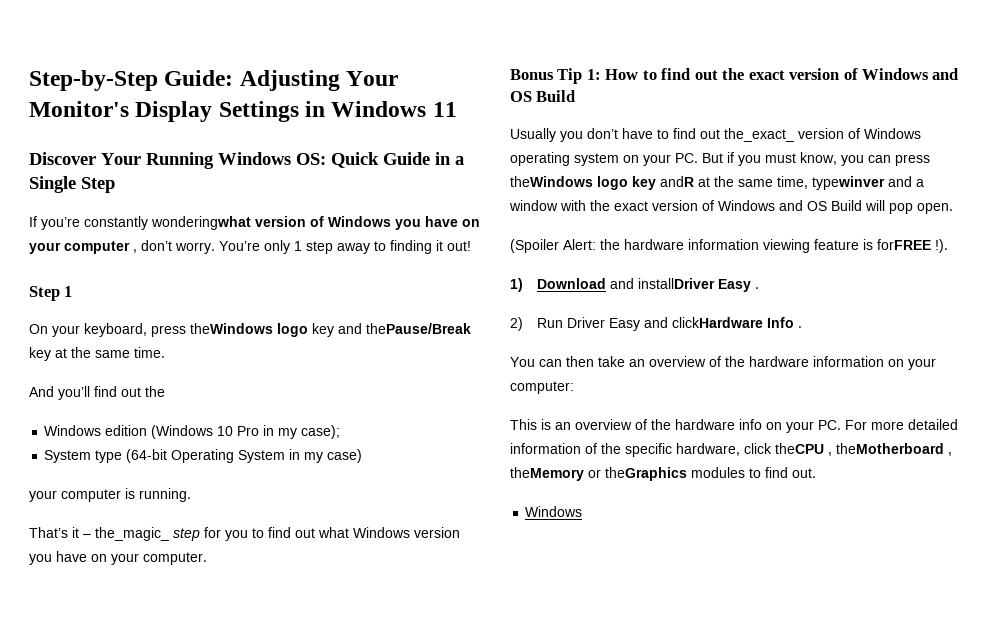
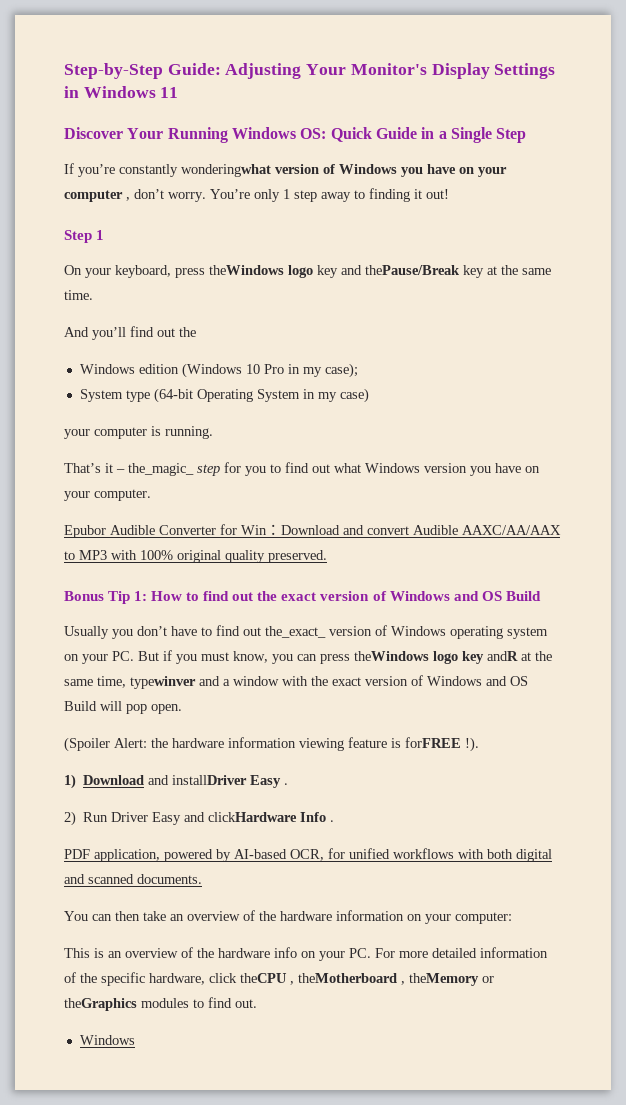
+ Epubor Audible Converter for Win：Download and convert Audible AAXC/AA/AAX to MP3 with 100% original quality preserved.
+ PDF application, powered by AI-based OCR, for unified workflows with both digital and scanned documents.

